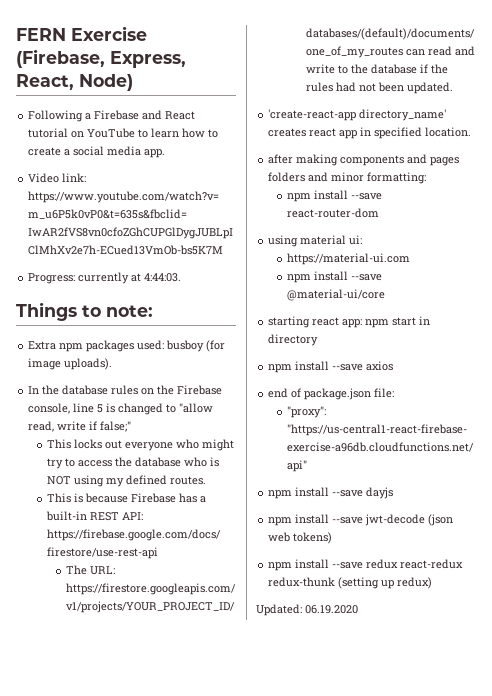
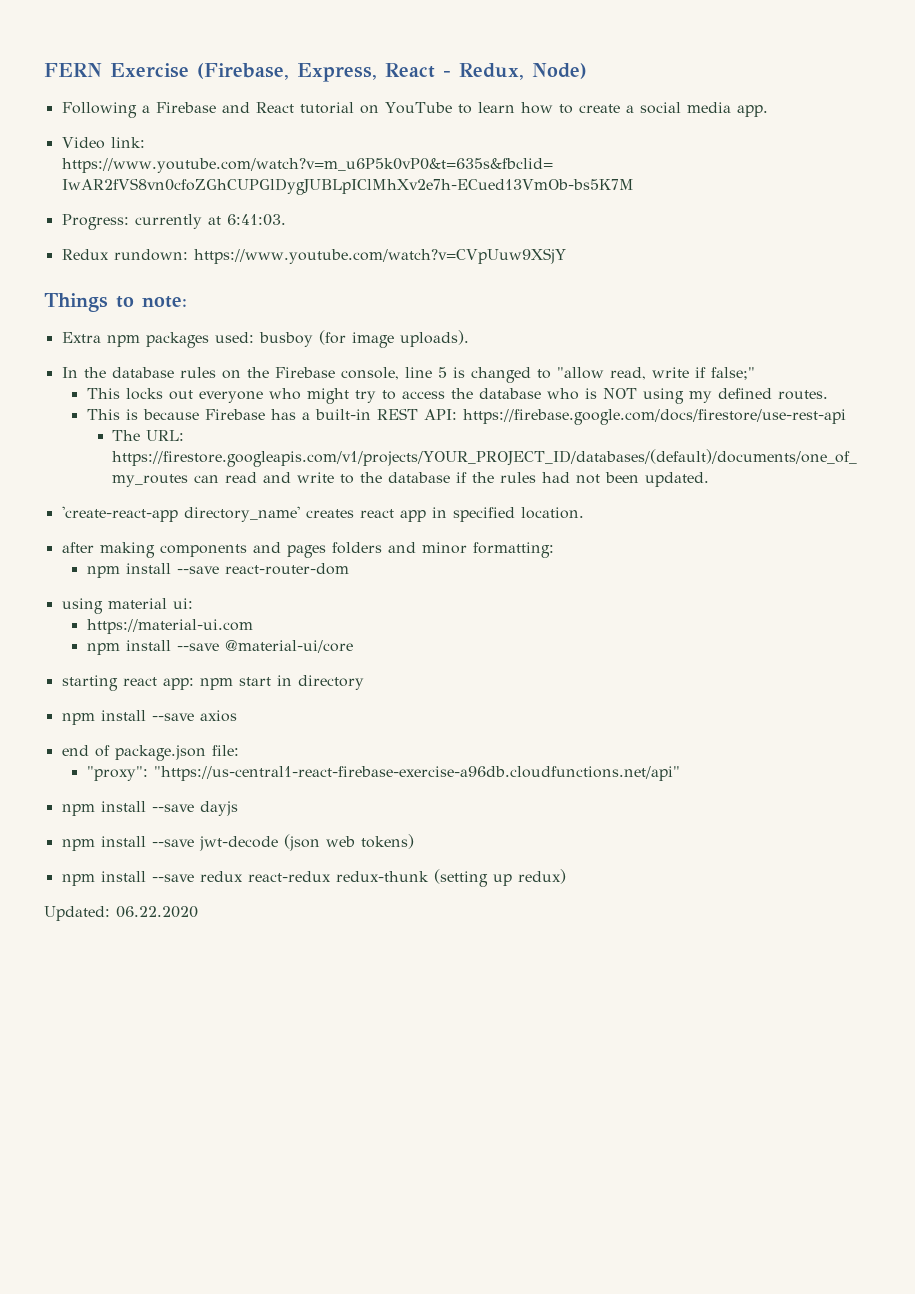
- FERN Exercise (Firebase, Express, React, Node)
+ FERN Exercise (Firebase, Express, React - Redux, Node)
- Progress: currently at 4:44:03.
+ Progress: currently at 6:41:03.
+ Redux rundown: https://www.youtube.com/watch?v=CVpUuw9XSjY
- Updated: 06.19.2020
+ Updated: 06.22.2020

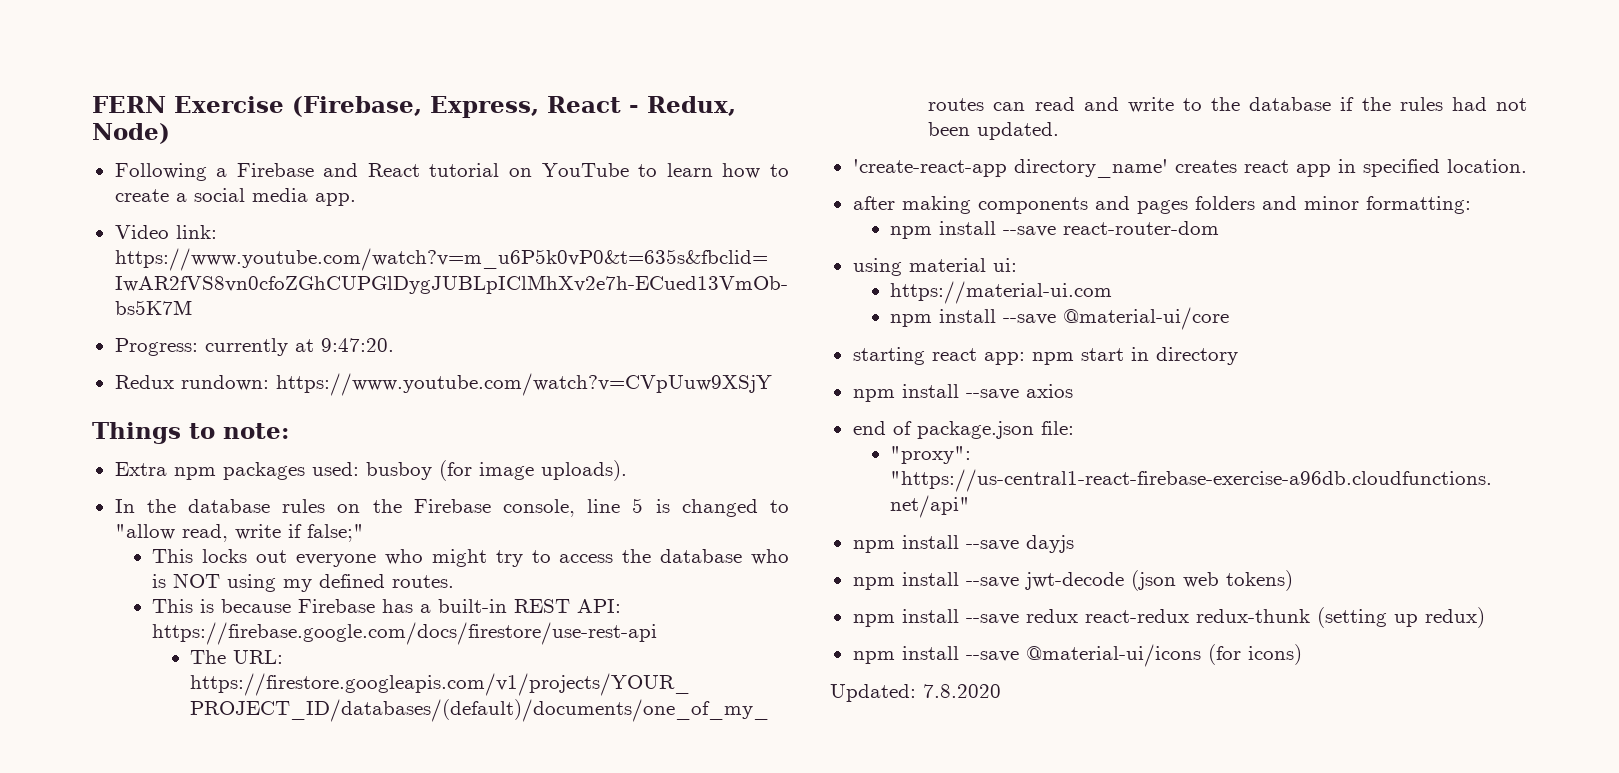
- Progress: currently at 6:41:03.
+ Progress: currently at 9:47:20.
+ npm install --save @material-ui/icons (for icons)
- Updated: 06.22.2020
+ Updated: 7.8.2020

